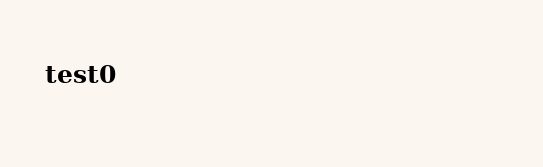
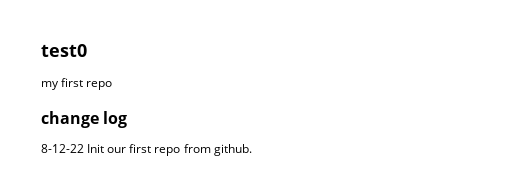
+ my first repo
+ change log
+ 8-12-22 Init our first repo from github.

